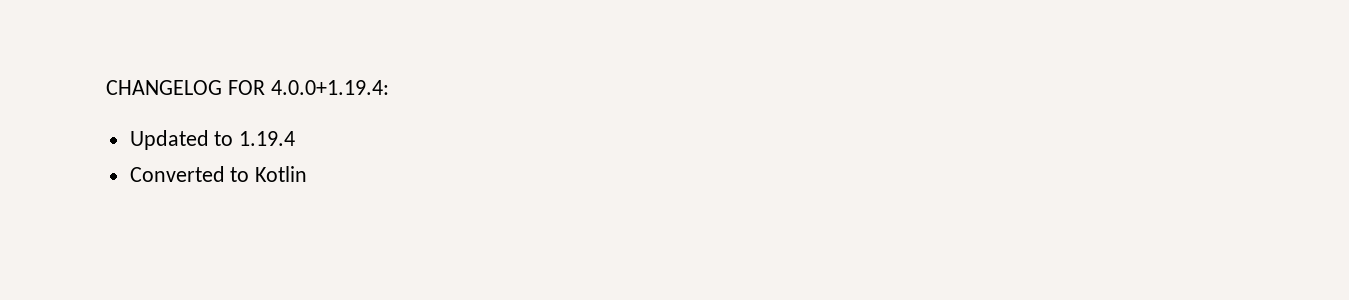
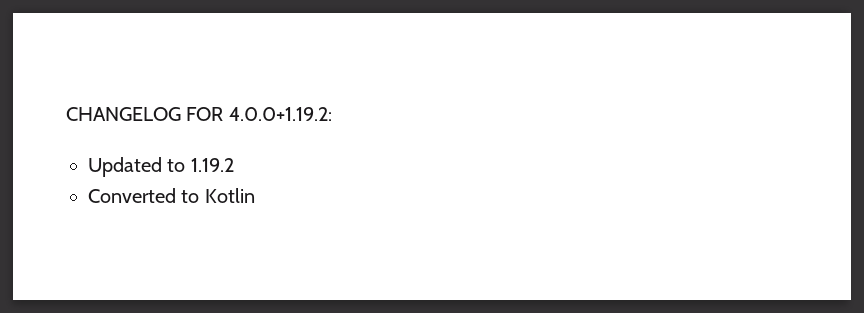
- CHANGELOG FOR 4.0.0+1.19.4:
+ CHANGELOG FOR 4.0.0+1.19.2:
- Updated to 1.19.4
+ Updated to 1.19.2

